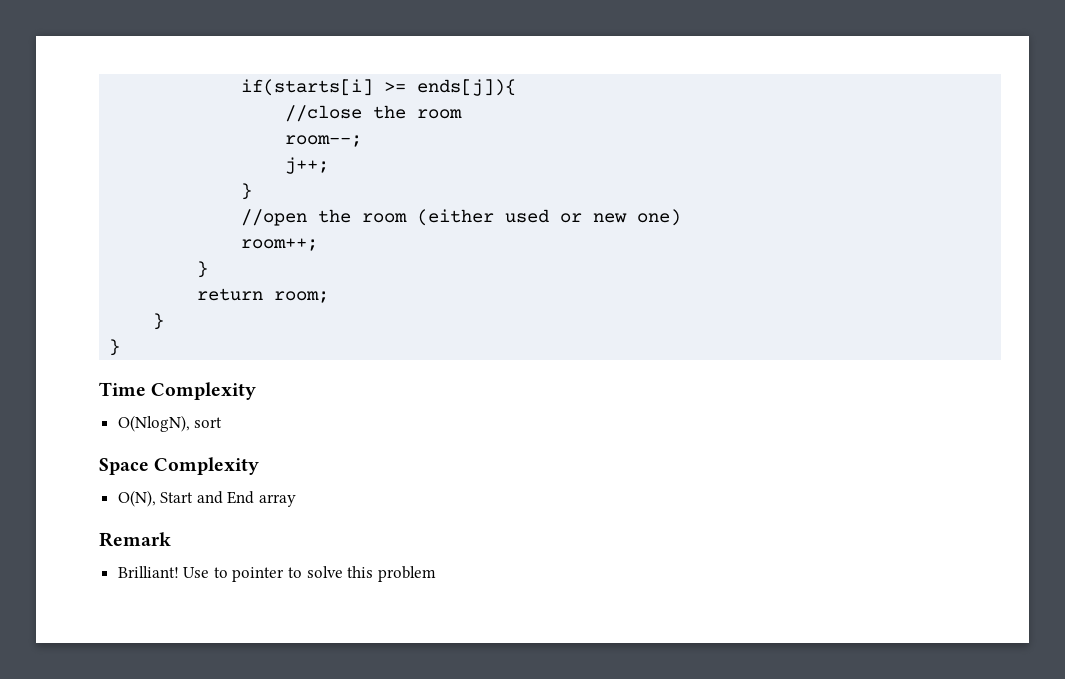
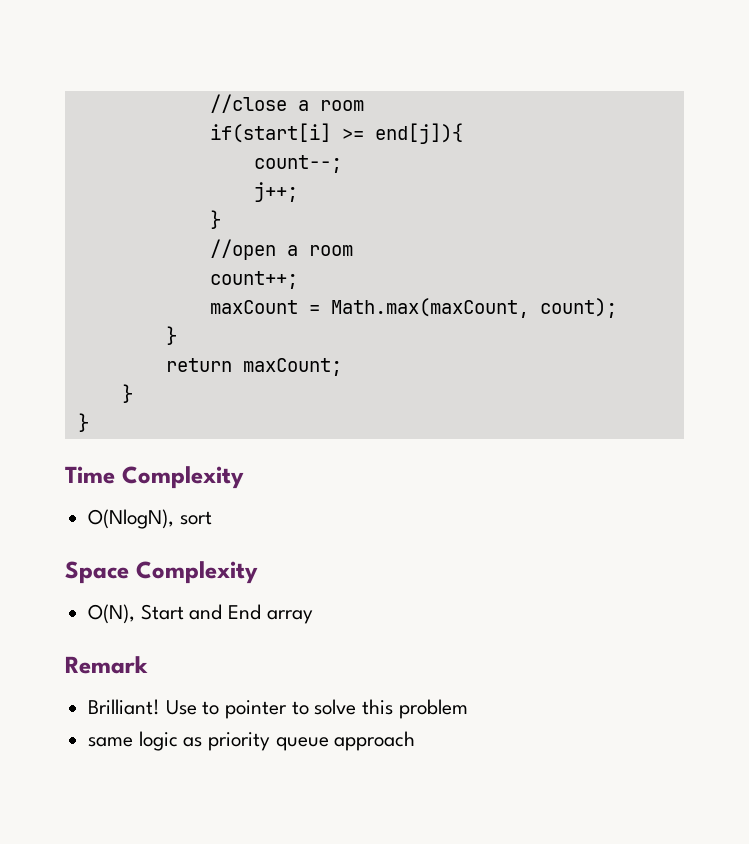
- if(starts[i] >= ends[j]){
- //close the room
- room--;
+ //close a room
+ if(start[i] >= end[j]){
+ count--;
- //open the room (either used or new one)
- room++;
+ //open a room
+ count++;
+ maxCount = Math.max(maxCount, count);
- return room;
+ return maxCount;
+ same logic as priority queue approach

